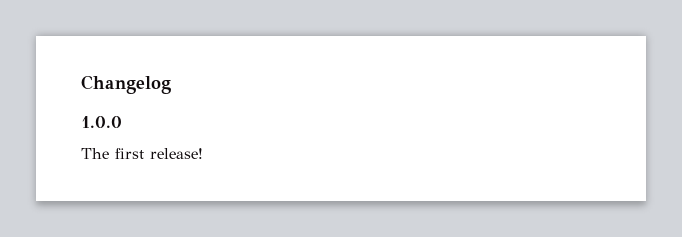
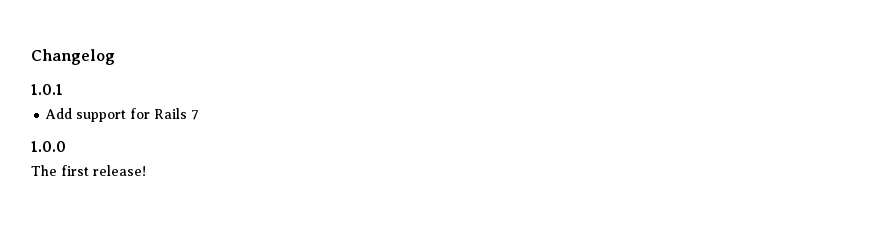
+ 1.0.1
+ Add support for Rails 7

